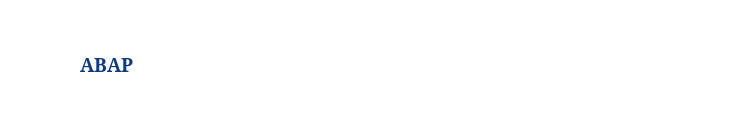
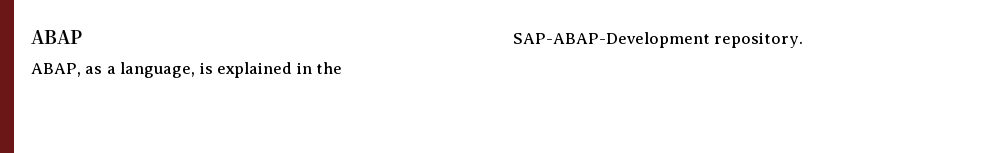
+ ABAP, as a language, is explained in the SAP-ABAP-Development repository.

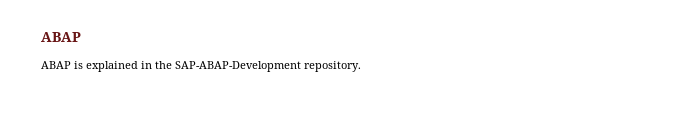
- ABAP, as a language, is explained in the SAP-ABAP-Development repository.
+ ABAP is explained in the SAP-ABAP-Development repository.

